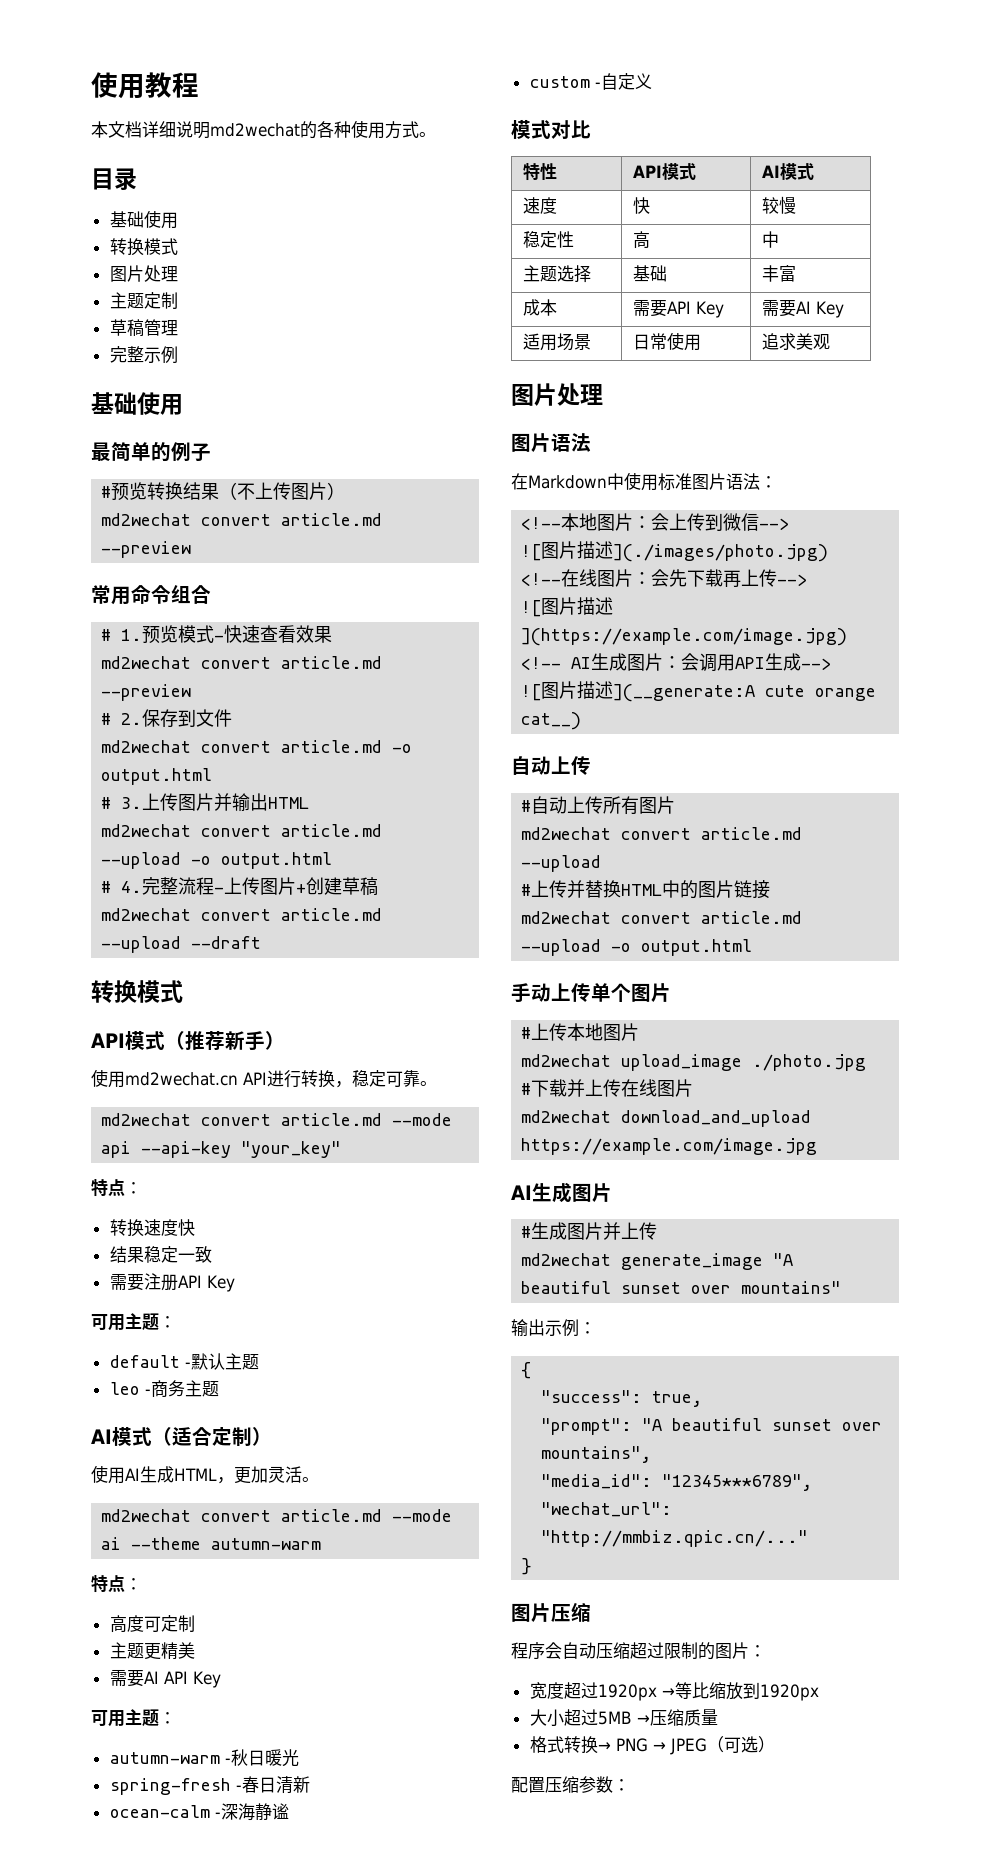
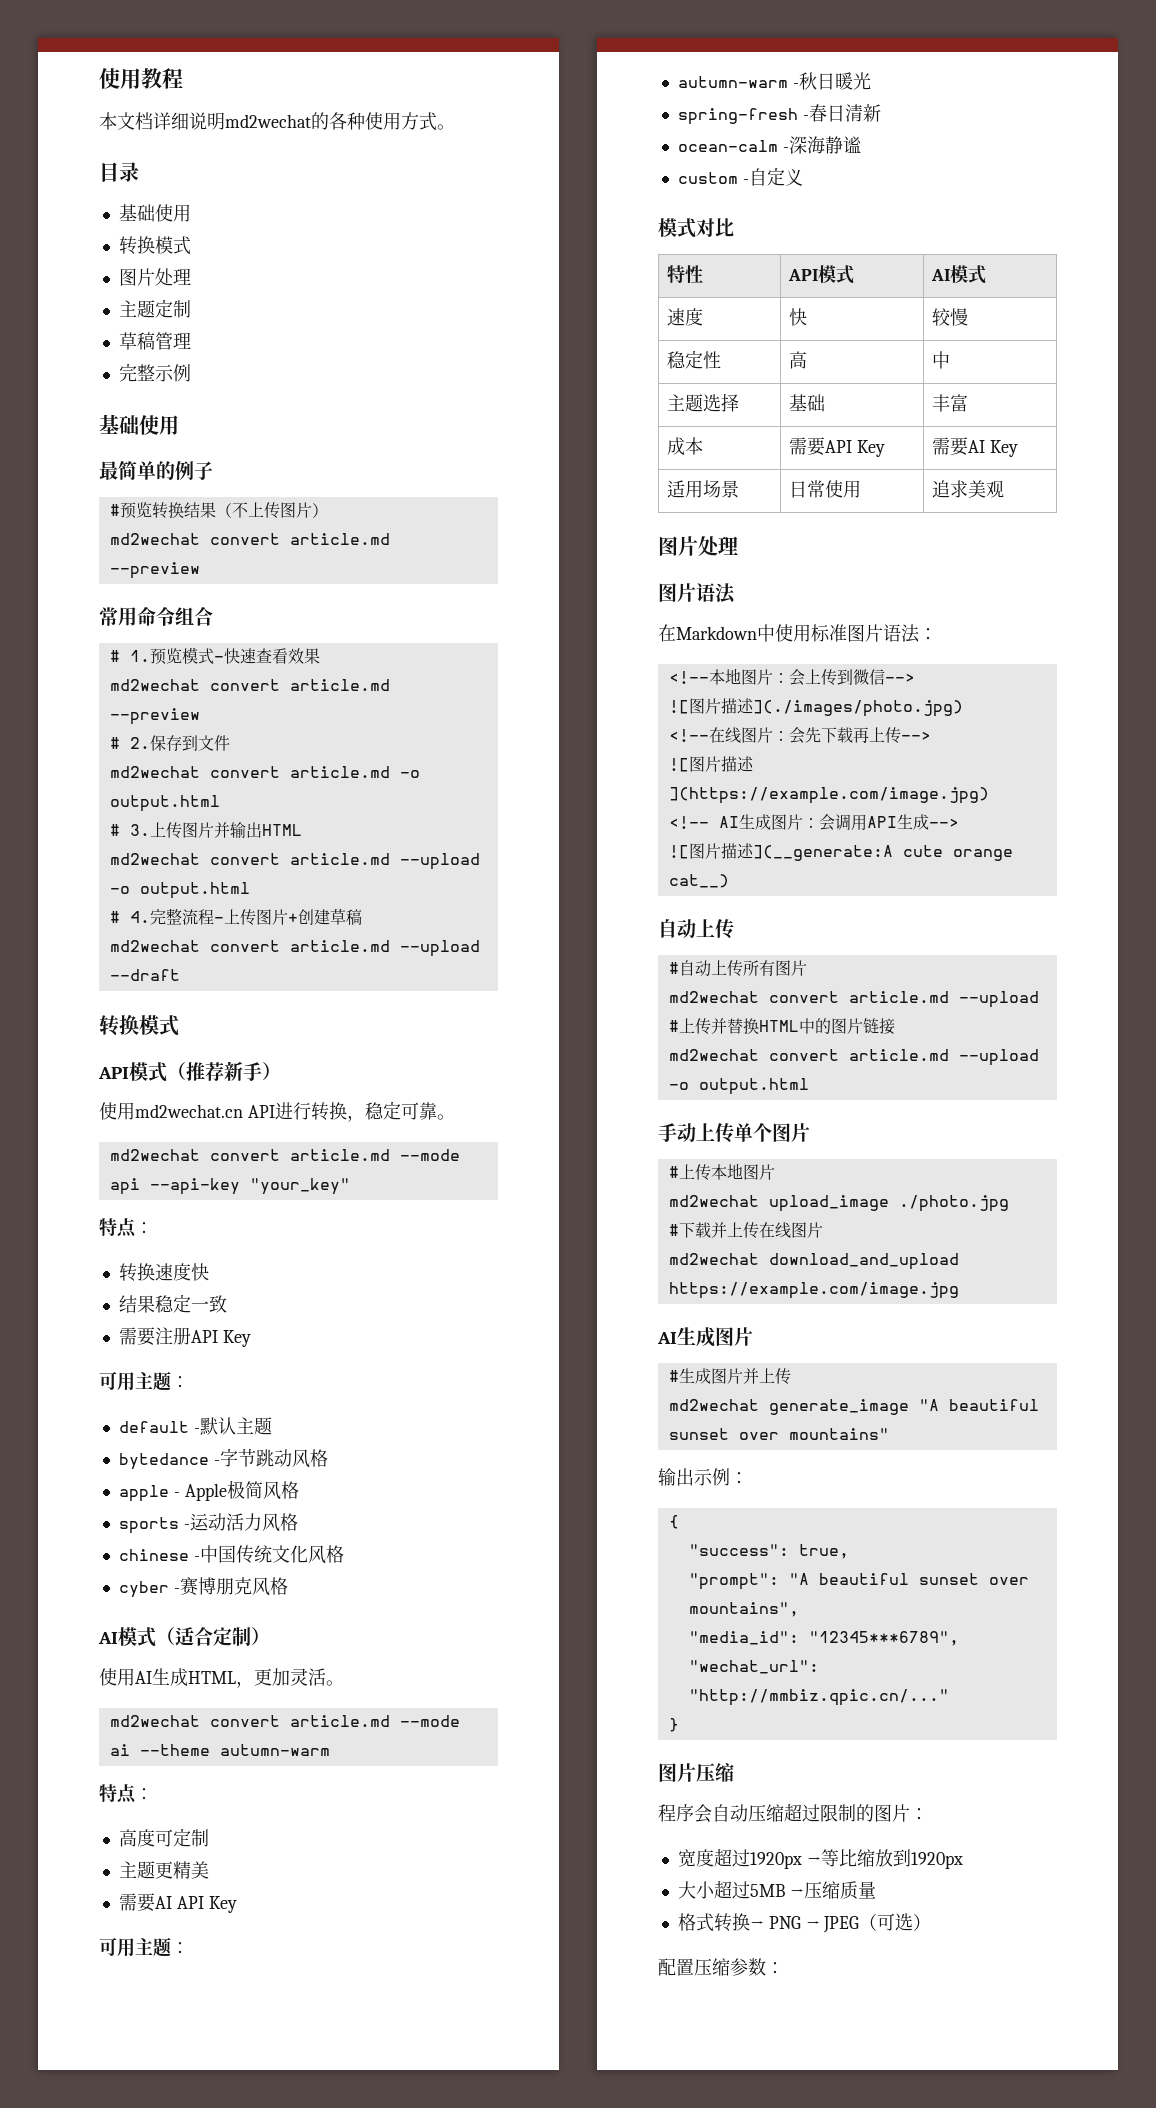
- leo -商务主题
+ bytedance -字节跳动风格
+ apple - Apple极简风格
+ sports -运动活力风格
+ chinese -中国传统文化风格
+ cyber -赛博朋克风格

